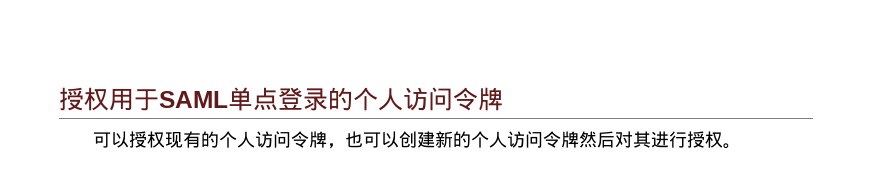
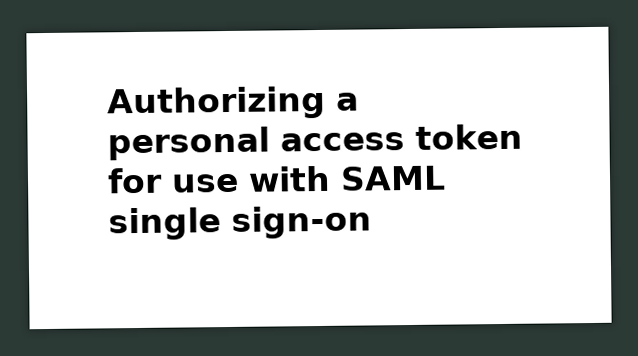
- 授权用于SAML单点登录的个人访问令牌
- 可以授权现有的个人访问令牌，也可以创建新的个人访问令牌然后对其进行授权。
+ Authorizing a personal access token for use with SAML single sign-on

